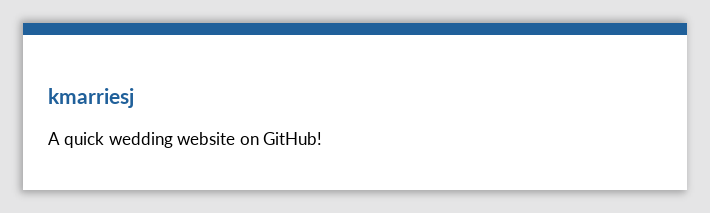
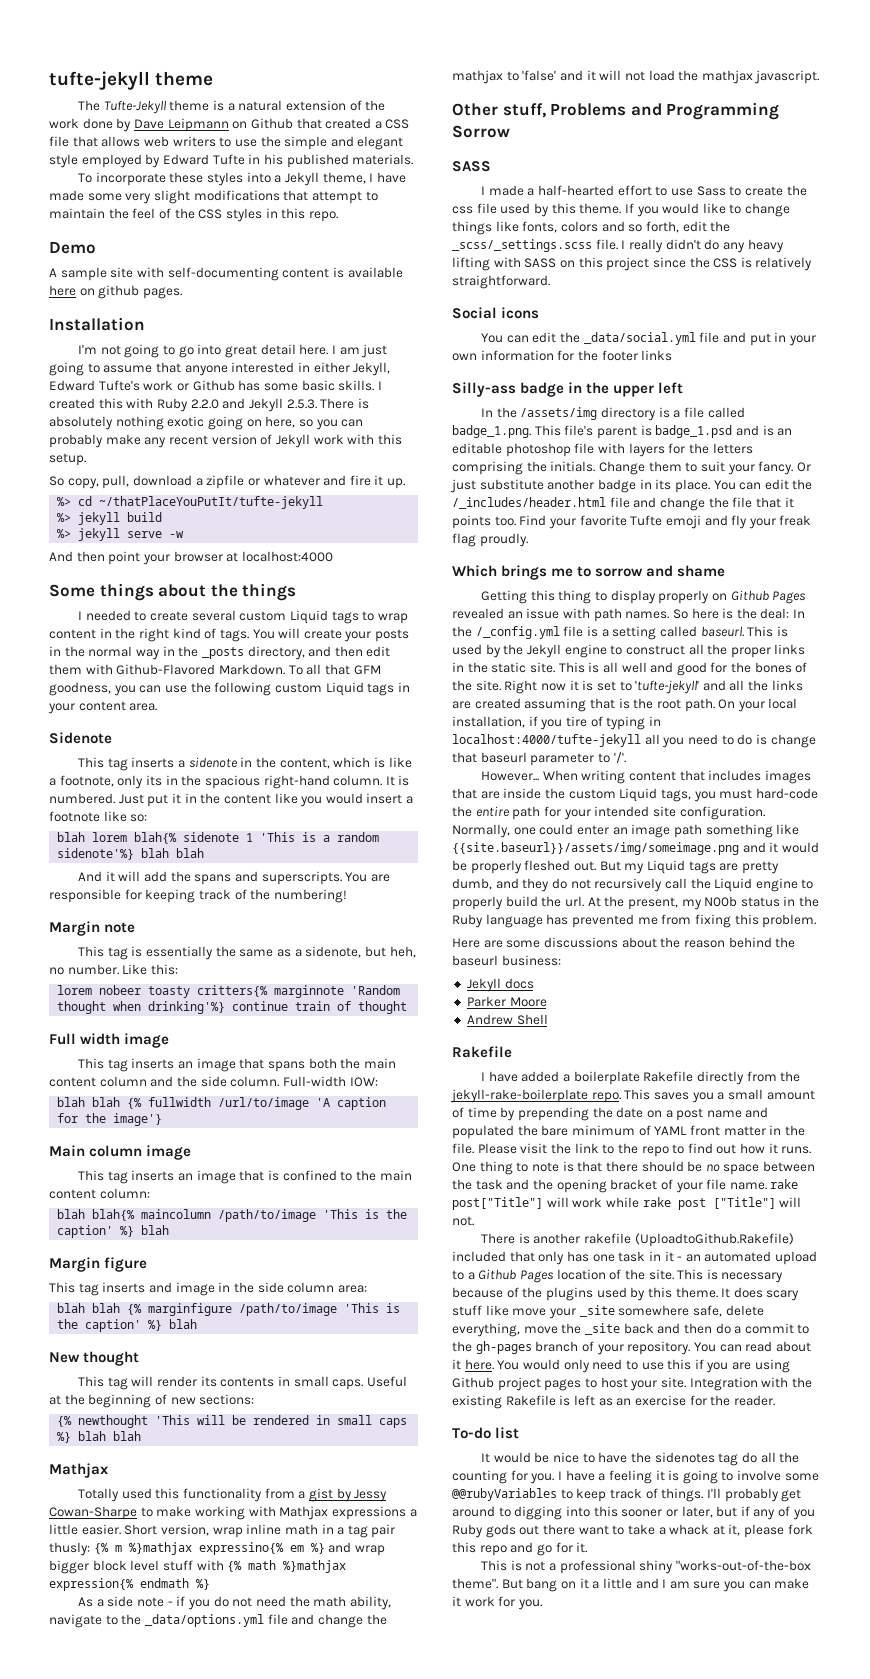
- kmarriesj
- A quick wedding website on GitHub!
+ tufte-jekyll theme
+ The Tufte-Jekyll theme is a natural extension of the work done by Dave Leipmann on Github that created a CSS file that allows web writers to use the simple and elegant style employed by Edward Tufte in his published materials.
+ To incorporate these styles into a Jekyll theme, I have made some very slight modifications that attempt to maintain the feel of the CSS styles in this repo.
+ Demo
+ A sample site with self-documenting content is available here on github pages.
+ Installation
+ I'm not going to go into great detail here. I am just going to assume that anyone interested in either Jekyll, Edward Tufte's work or Github has some basic skills. I created this with Ruby 2.2.0 and Jekyll 2.5.3. There is absolutely nothing exotic going on here, so you can probably make any recent version of Jekyll work with this setup.
+ So copy, pull, download a zipfile or whatever and fire it up.
+ %> cd ~/thatPlaceYouPutIt/tufte-jekyll
+ %> jekyll build
+ %> jekyll serve -w
+ And then point your browser at localhost:4000
+ Some things about the things
+ I needed to create several custom Liquid tags to wrap content in the right kind of tags. You will create your posts in the normal way in the _posts directory, and then edit them with Github-Flavored Markdown. To all that GFM goodness, you can use the following custom Liquid tags in your content area.
+ Sidenote
+ This tag inserts a sidenote in the content, which is like a footnote, only its in the spacious right-hand column. It is numbered. Just put it in the content like you would insert a footnote like so:
+ blah lorem blah{% sidenote 1 'This is a random sidenote'%} blah blah
+ And it will add the spans and superscripts. You are responsible for keeping track of the numbering!
+ Margin note
+ This tag is essentially the same as a sidenote, but heh, no number. Like this:
+ lorem nobeer toasty critters{% marginnote 'Random thought when drinking'%} continue train of thought
+ Full width image
+ This tag inserts an image that spans both the main content column and the side column. Full-width IOW:
+ blah blah {% fullwidth /url/to/image 'A caption for the image'}
+ Main column image
+ This tag inserts an image that is confined to the main content column:
+ blah blah{% maincolumn /path/to/image 'This is the caption' %} blah
+ Margin figure
+ This tag inserts and image in the side column area:
+ blah blah {% marginfigure /path/to/image 'This is the caption' %} blah
+ New thought
+ This tag will render its contents in small caps. Useful at the beginning of new sections:
+ {% newthought 'This will be rendered in small caps %} blah blah
+ Mathjax
+ Totally used this functionality from a gist by Jessy Cowan-Sharpe to make working with Mathjax expressions a little easier. Short version, wrap inline math in a tag pair thusly: {% m %}mathjax expressino{% em %} and wrap bigger block level stuff with {% math %}mathjax expression{% endmath %}
+ As a side note - if you do not need the math ability, navigate to the _data/options.yml file and change the mathjax to 'false' and it will not load the mathjax javascript.
+ Other stuff, Problems and Programming Sorrow
+ SASS
+ I made a half-hearted effort to use Sass to create the css file used by this theme. If you would like to change things like fonts, colors and so forth, edit the _scss/_settings.scss file. I really didn't do any heavy lifting with SASS on this project since the CSS is relatively straightforward.
+ Social icons
+ You can edit the _data/social.yml file and put in your own information for the footer links
+ Silly-ass badge in the upper left
+ In the /assets/img directory is a file called badge_1.png. This file's parent is badge_1.psd and is an editable photoshop file with layers for the letters comprising the initials. Change them to suit your fancy. Or just substitute another badge in its place. You can edit the /_includes/header.html file and change the file that it points too. Find your favorite Tufte emoji and fly your freak flag proudly.
+ Which brings me to sorrow and shame
+ Getting this thing to display properly on Github Pages revealed an issue with path names. So here is the deal: In the /_config.yml file is a setting called baseurl. This is used by the Jekyll engine to construct all the proper links in the static site. This is all well and good for the bones of the site. Right now it is set to 'tufte-jekyll' and all the links are created assuming that is the root path. On your local installation, if you tire of typing in localhost:4000/tufte-jekyll all you need to do is change that baseurl parameter to '/'.
+ However... When writing content that includes images that are inside the custom Liquid tags, you must hard-code the entire path for your intended site configuration. Normally, one could enter an image path something like {{site.baseurl}}/assets/img/someimage.png and it would be properly fleshed out. But my Liquid tags are pretty dumb, and they do not recursively call the Liquid engine to properly build the url. At the present, my N00b status in the Ruby language has prevented me from fixing this problem.
+ Here are some discussions about the reason behind the baseurl business:
+ Jekyll docs
+ Parker Moore
+ Andrew Shell
+ Rakefile
+ I have added a boilerplate Rakefile directly from the jekyll-rake-boilerplate repo. This saves you a small amount of time by prepending the date on a post name and populated the bare minimum of YAML front matter in the file. Please visit the link to the repo to find out how it runs. One thing to note is that there should be no space between the task and the opening bracket of your file name. rake post["Title"] will work while rake post ["Title"] will not.
+ There is another rakefile (UploadtoGithub.Rakefile) included that only has one task in it - an automated upload to a Github Pages location of the site. This is necessary because of the plugins used by this theme. It does scary stuff like move your _site somewhere safe, delete everything, move the _site back and then do a commit to the gh-pages branch of your repository. You can read about it here. You would only need to use this if you are using Github project pages to host your site. Integration with the existing Rakefile is left as an exercise for the reader.
+ To-do list
+ It would be nice to have the sidenotes tag do all the counting for you. I have a feeling it is going to involve some @@rubyVariables to keep track of things. I'll probably get around to digging into this sooner or later, but if any of you Ruby gods out there want to take a whack at it, please fork this repo and go for it.
+ This is not a professional shiny "works-out-of-the-box theme". But bang on it a little and I am sure you can make it work for you.

